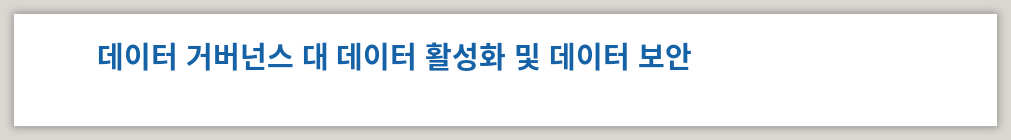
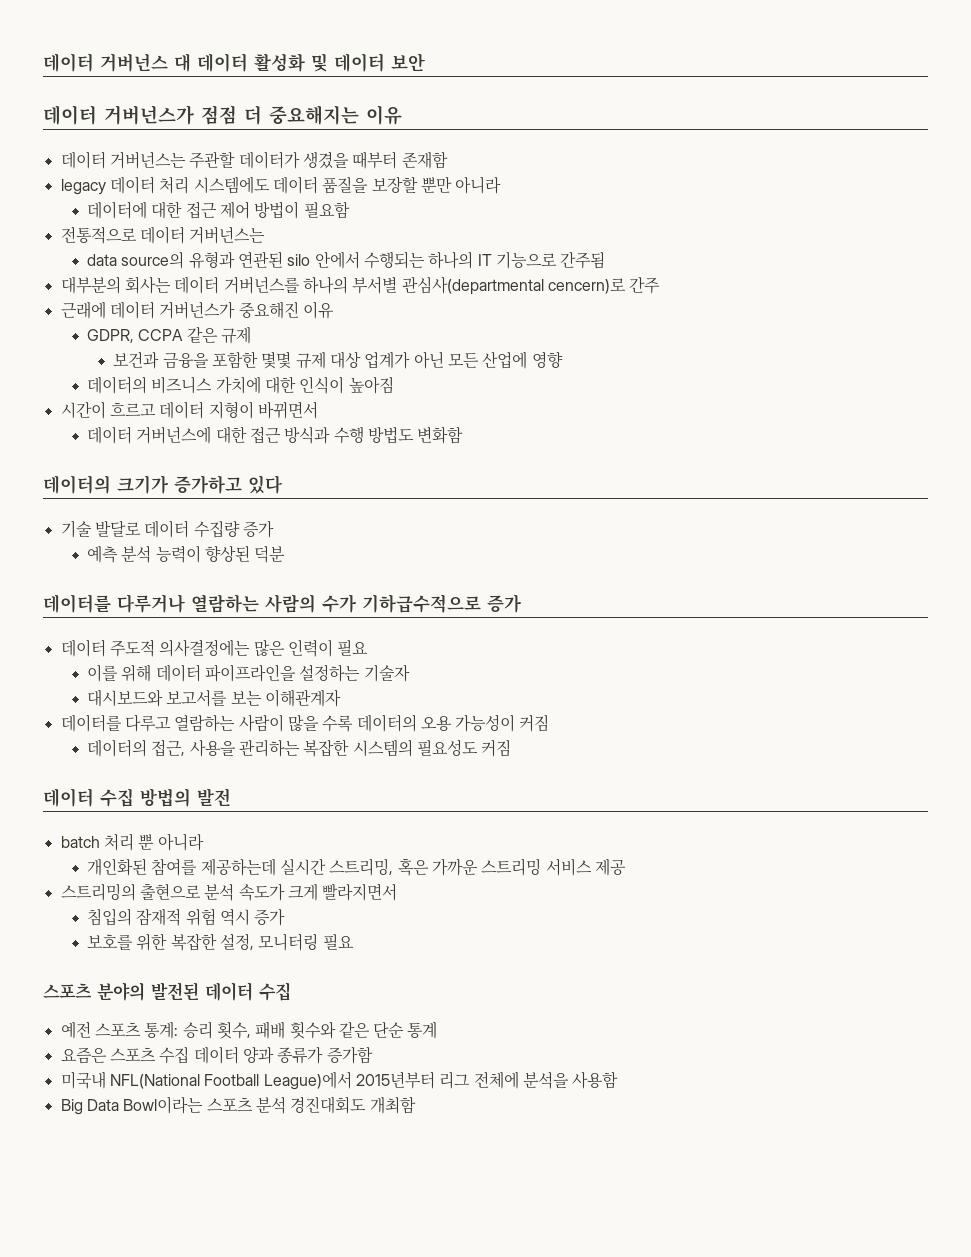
+ 데이터 거버넌스가 점점 더 중요해지는 이유
+ 데이터 거버넌스는 주관할 데이터가 생겼을 때부터 존재함
+ legacy 데이터 처리 시스템에도 데이터 품질을 보장할 뿐만 아니라
+ 데이터에 대한 접근 제어 방법이 필요함
+ 전통적으로 데이터 거버넌스는
+ data source의 유형과 연관된 silo 안에서 수행되는 하나의 IT 기능으로 간주됨
+ 대부분의 회사는 데이터 거버넌스를 하나의 부서별 관심사(departmental cencern)로 간주
+ 근래에 데이터 거버넌스가 중요해진 이유
+ GDPR, CCPA 같은 규제
+ 보건과 금융을 포함한 몇몇 규제 대상 업계가 아닌 모든 산업에 영향
+ 데이터의 비즈니스 가치에 대한 인식이 높아짐
+ 시간이 흐르고 데이터 지형이 바뀌면서
+ 데이터 거버넌스에 대한 접근 방식과 수행 방법도 변화함
+ 데이터의 크기가 증가하고 있다
+ 기술 발달로 데이터 수집량 증가
+ 예측 분석 능력이 향상된 덕분
+ 데이터를 다루거나 열람하는 사람의 수가 기하급수적으로 증가
+ 데이터 주도적 의사결정에는 많은 인력이 필요
+ 이를 위해 데이터 파이프라인을 설정하는 기술자
+ 대시보드와 보고서를 보는 이해관계자
+ 데이터를 다루고 열람하는 사람이 많을 수록 데이터의 오용 가능성이 커짐
+ 데이터의 접근, 사용을 관리하는 복잡한 시스템의 필요성도 커짐
+ 데이터 수집 방법의 발전
+ batch 처리 뿐 아니라
+ 개인화된 참여를 제공하는데 실시간 스트리밍, 혹은 가까운 스트리밍 서비스 제공
+ 스트리밍의 출현으로 분석 속도가 크게 빨라지면서
+ 침입의 잠재적 위험 역시 증가
+ 보호를 위한 복잡한 설정, 모니터링 필요
+ 스포츠 분야의 발전된 데이터 수집
+ 예전 스포츠 통계: 승리 횟수, 패배 횟수와 같은 단순 통계
+ 요즘은 스포츠 수집 데이터 양과 종류가 증가함
+ 미국내 NFL(National Football League)에서 2015년부터 리그 전체에 분석을 사용함
+ Big Data Bowl이라는 스포츠 분석 경진대회도 개최함

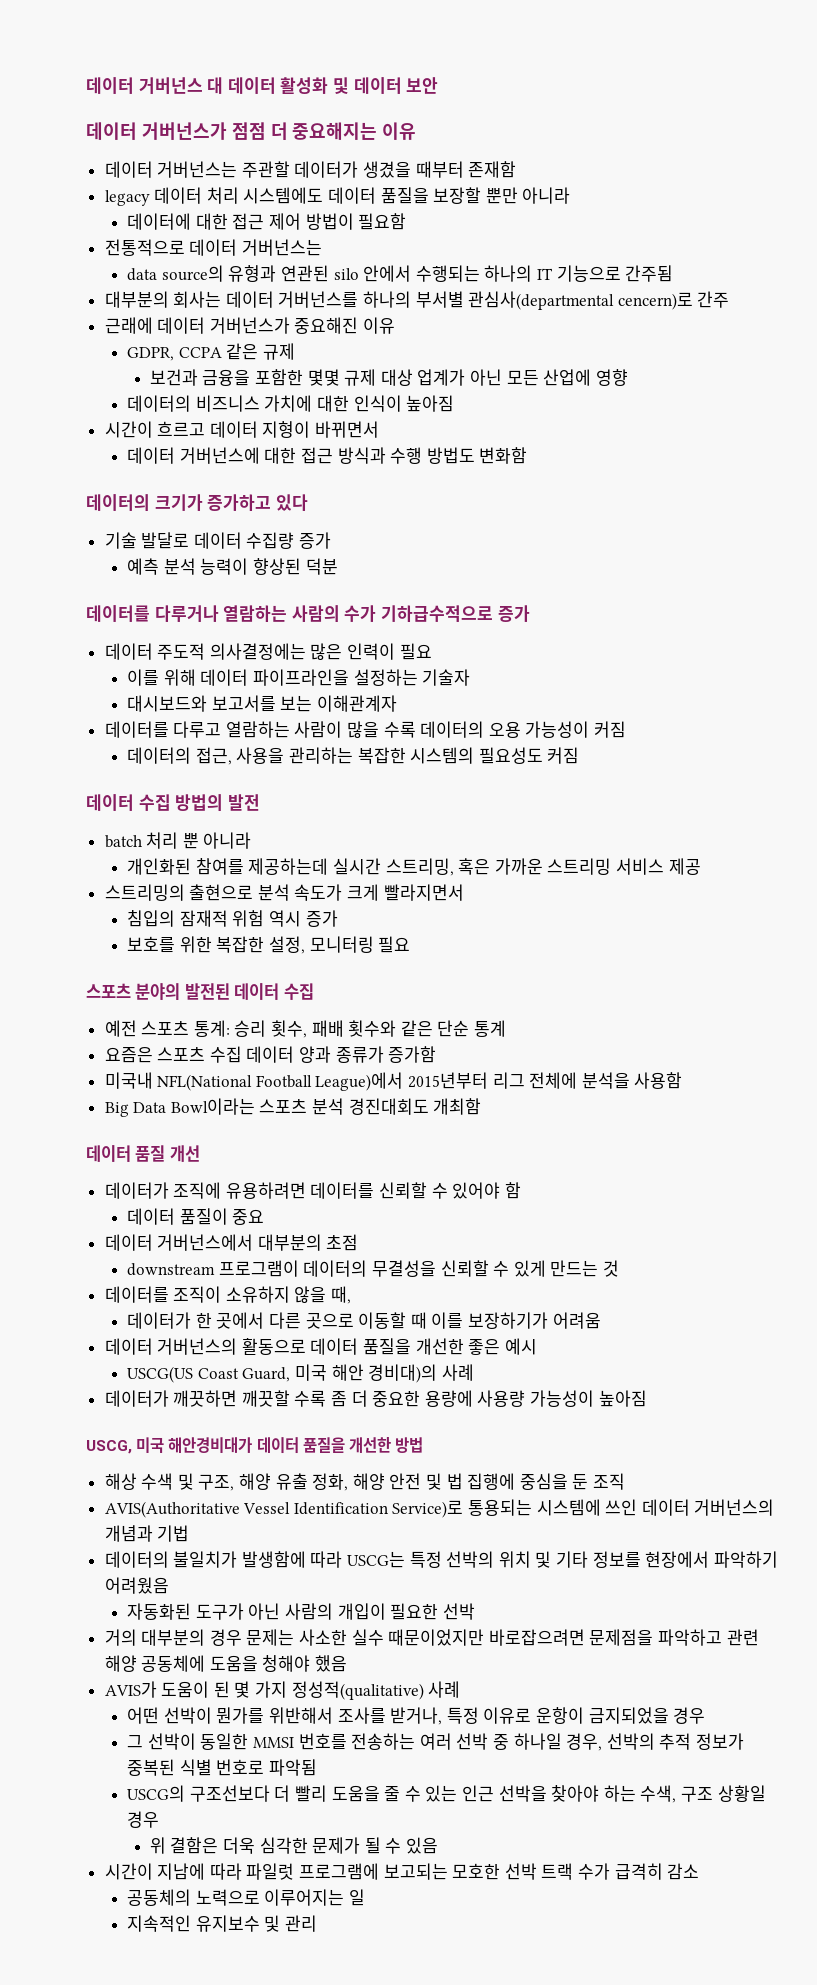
+ 데이터 품질 개선
+ 데이터가 조직에 유용하려면 데이터를 신뢰할 수 있어야 함
+ 데이터 품질이 중요
+ 데이터 거버넌스에서 대부분의 초점
+ downstream 프로그램이 데이터의 무결성을 신뢰할 수 있게 만드는 것
+ 데이터를 조직이 소유하지 않을 때,
+ 데이터가 한 곳에서 다른 곳으로 이동할 때 이를 보장하기가 어려움
+ 데이터 거버넌스의 활동으로 데이터 품질을 개선한 좋은 예시
+ USCG(US Coast Guard, 미국 해안 경비대)의 사례
+ 데이터가 깨끗하면 깨끗할 수록 좀 더 중요한 용량에 사용량 가능성이 높아짐
+ USCG, 미국 해안경비대가 데이터 품질을 개선한 방법
+ 해상 수색 및 구조, 해양 유출 정화, 해양 안전 및 법 집행에 중심을 둔 조직
+ AVIS(Authoritative Vessel Identification Service)로 통용되는 시스템에 쓰인 데이터 거버넌스의 개념과 기법
+ 데이터의 불일치가 발생함에 따라 USCG는 특정 선박의 위치 및 기타 정보를 현장에서 파악하기 어려웠음
+ 자동화된 도구가 아닌 사람의 개입이 필요한 선박
+ 거의 대부분의 경우 문제는 사소한 실수 때문이었지만 바로잡으려면 문제점을 파악하고 관련 해양 공동체에 도움을 청해야 했음
+ AVIS가 도움이 된 몇 가지 정성적(qualitative) 사례
+ 어떤 선박이 뭔가를 위반해서 조사를 받거나, 특정 이유로 운항이 금지되었을 경우
+ 그 선박이 동일한 MMSI 번호를 전송하는 여러 선박 중 하나일 경우, 선박의 추적 정보가 중복된 식별 번호로 파악됨
+ USCG의 구조선보다 더 빨리 도움을 줄 수 있는 인근 선박을 찾아야 하는 수색, 구조 상황일 경우
+ 위 결함은 더욱 심각한 문제가 될 수 있음
+ 시간이 지남에 따라 파일럿 프로그램에 보고되는 모호한 선박 트랙 수가 급격히 감소
+ 공동체의 노력으로 이루어지는 일
+ 지속적인 유지보수 및 관리

